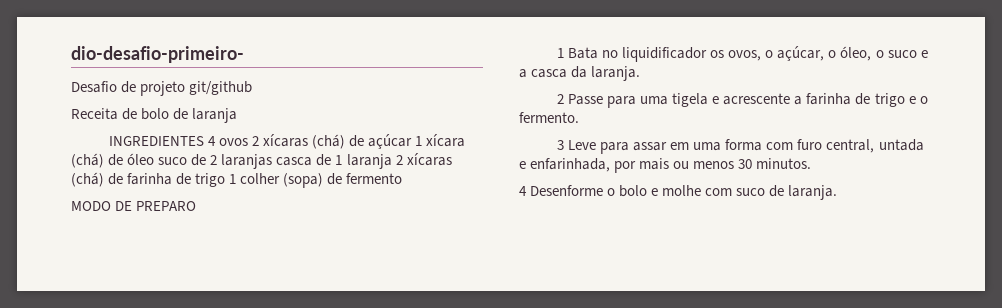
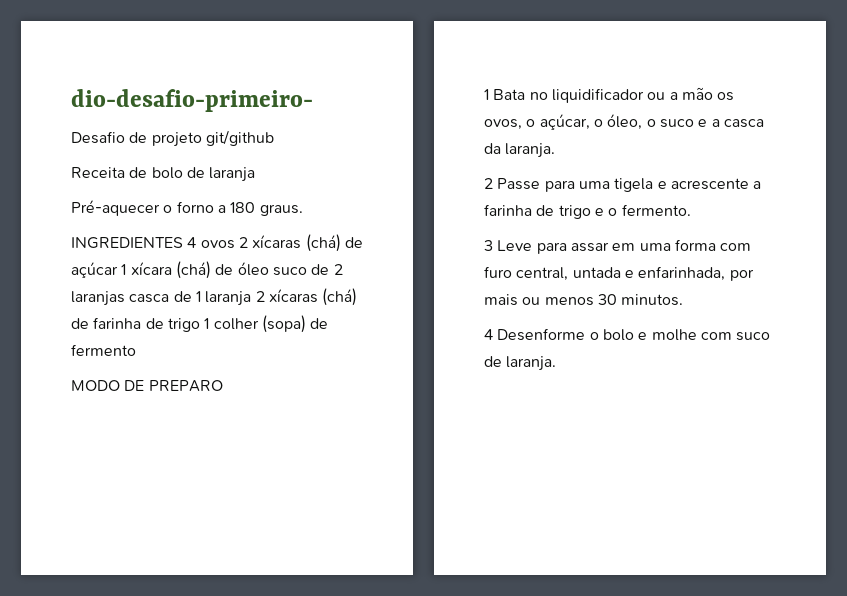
+ Pré-aquecer o forno a 180 graus.
- 1 Bata no liquidificador os ovos, o açúcar, o óleo, o suco e a casca da laranja.
+ 1 Bata no liquidificador ou a mão os ovos, o açúcar, o óleo, o suco e a casca da laranja.

